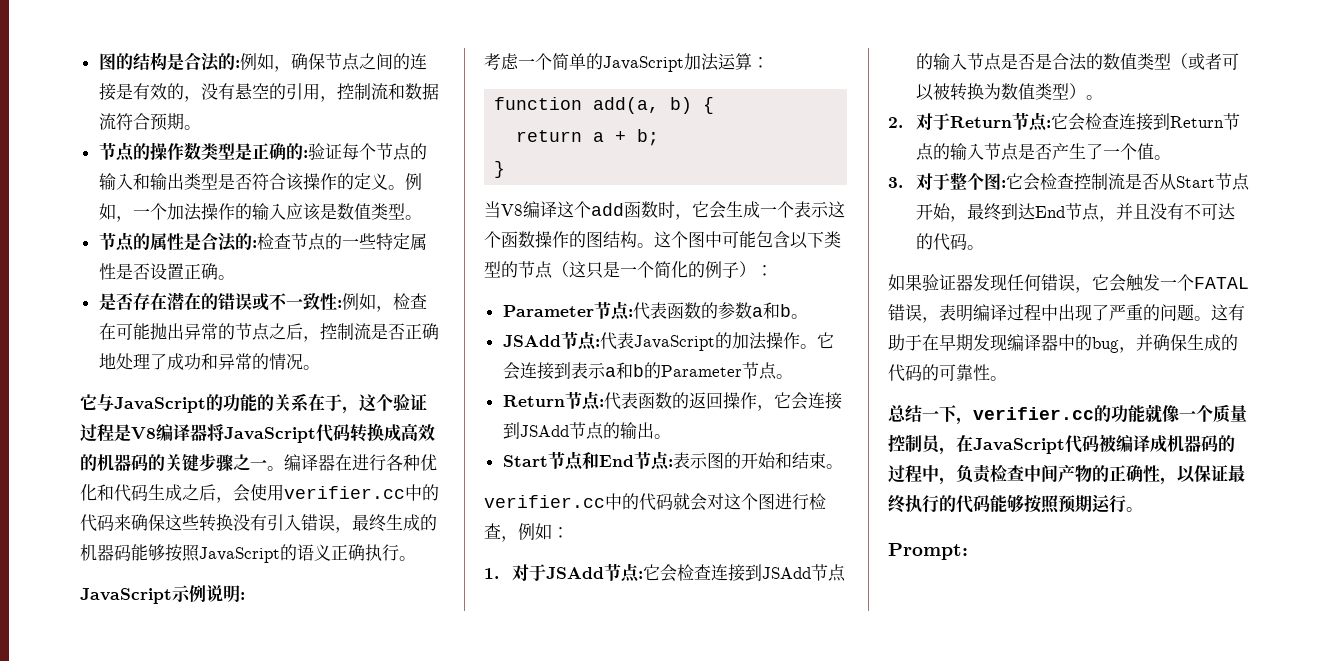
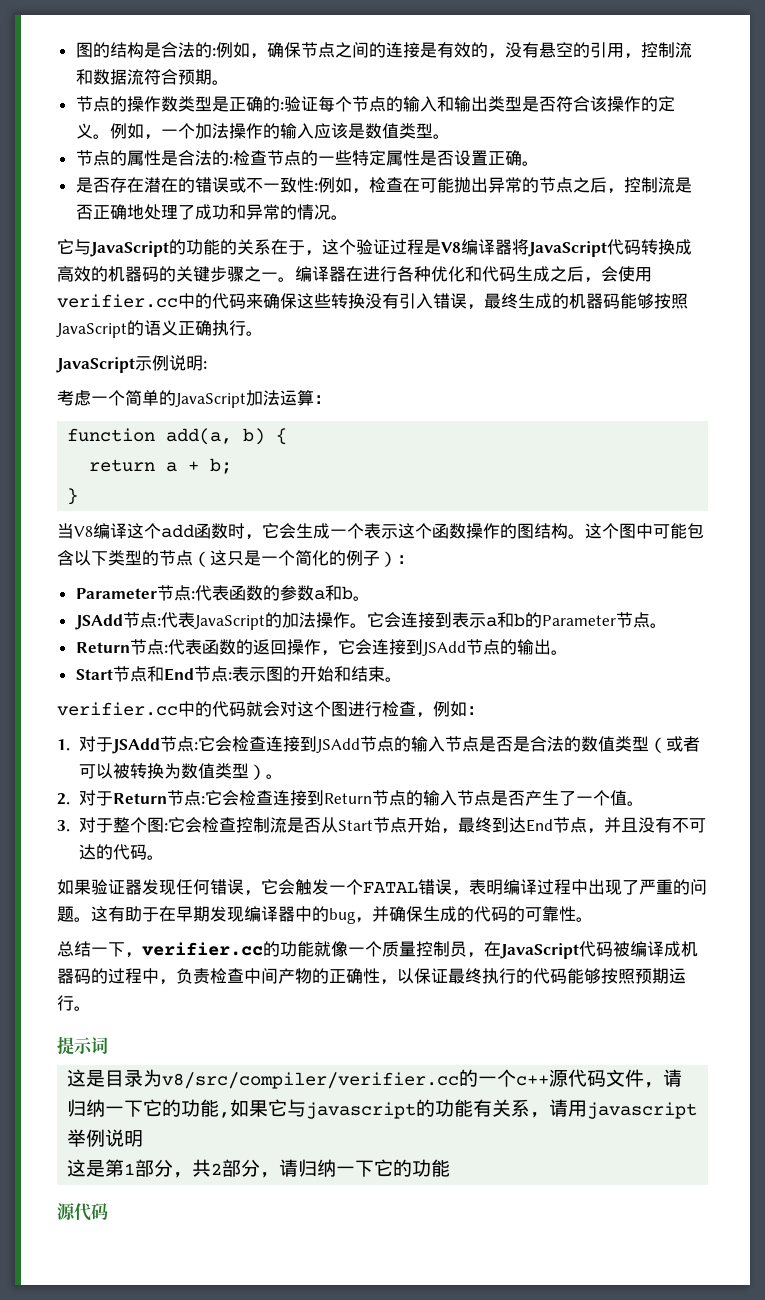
- Prompt:
+ 提示词
+ 这是目录为v8/src/compiler/verifier.cc的一个c++源代码文件，请归纳一下它的功能,如果它与javascript的功能有关系，请用javascript举例说明
+ 这是第1部分，共2部分，请归纳一下它的功能
+ 源代码

